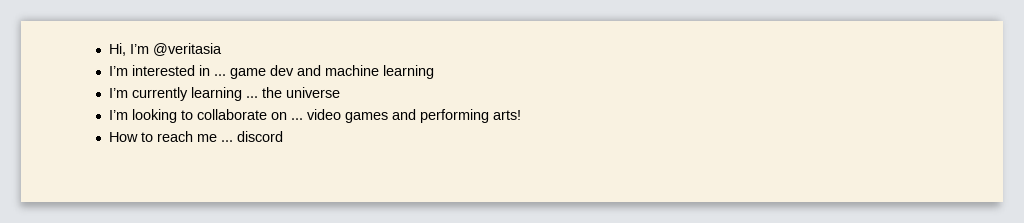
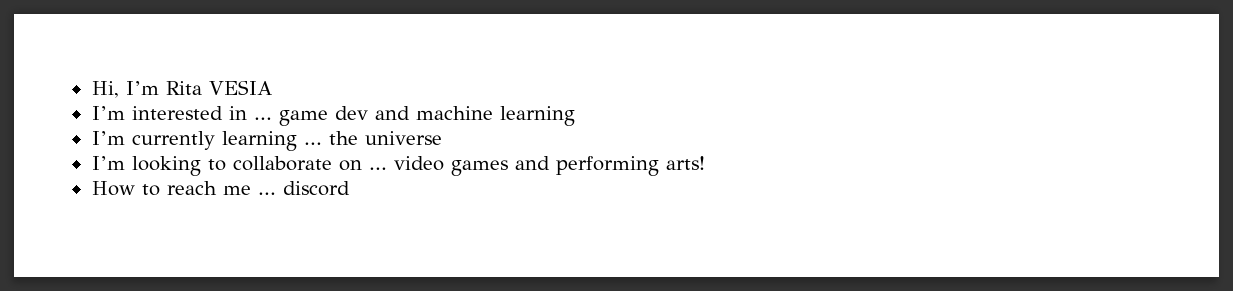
- Hi, I’m @veritasia
+ Hi, I’m Rita VESIA

